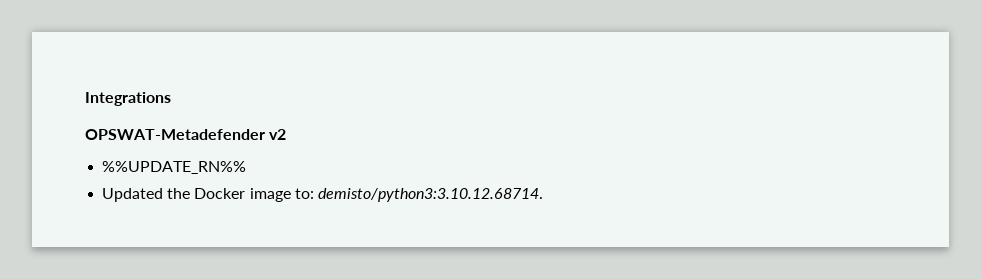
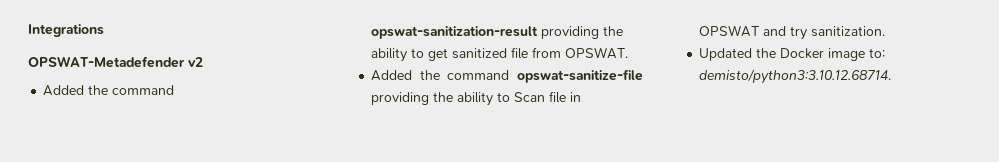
- %%UPDATE_RN%%
+ Added the command opswat-sanitization-result providing the ability to get sanitized file from OPSWAT.
+ Added the command opswat-sanitize-file providing the ability to Scan file in OPSWAT and try sanitization.

